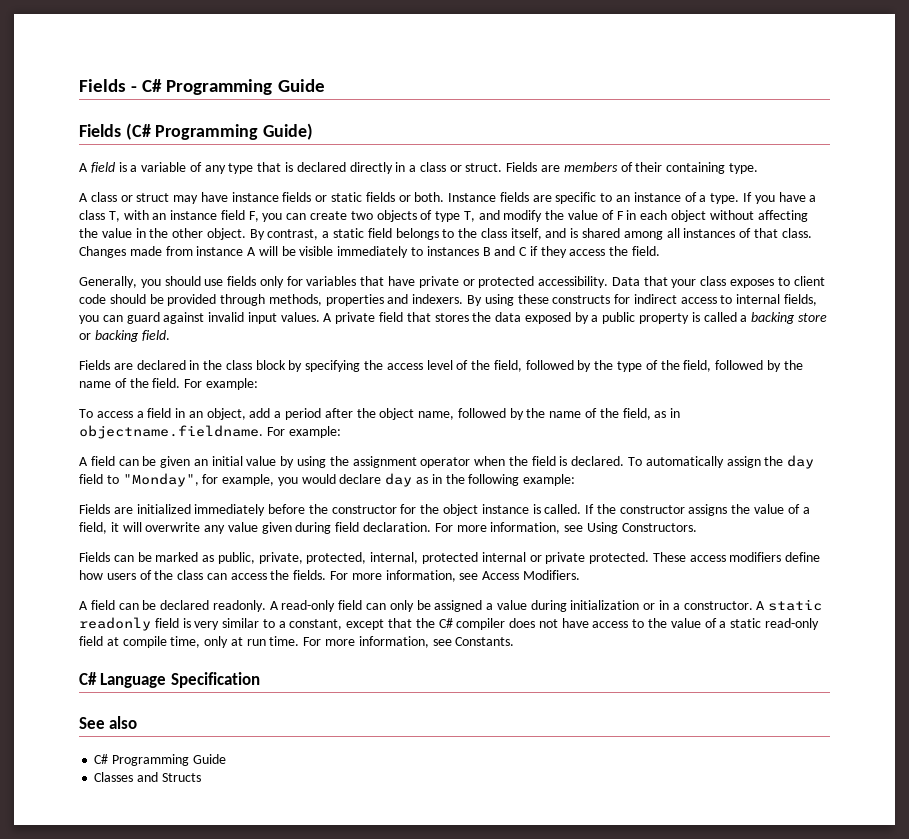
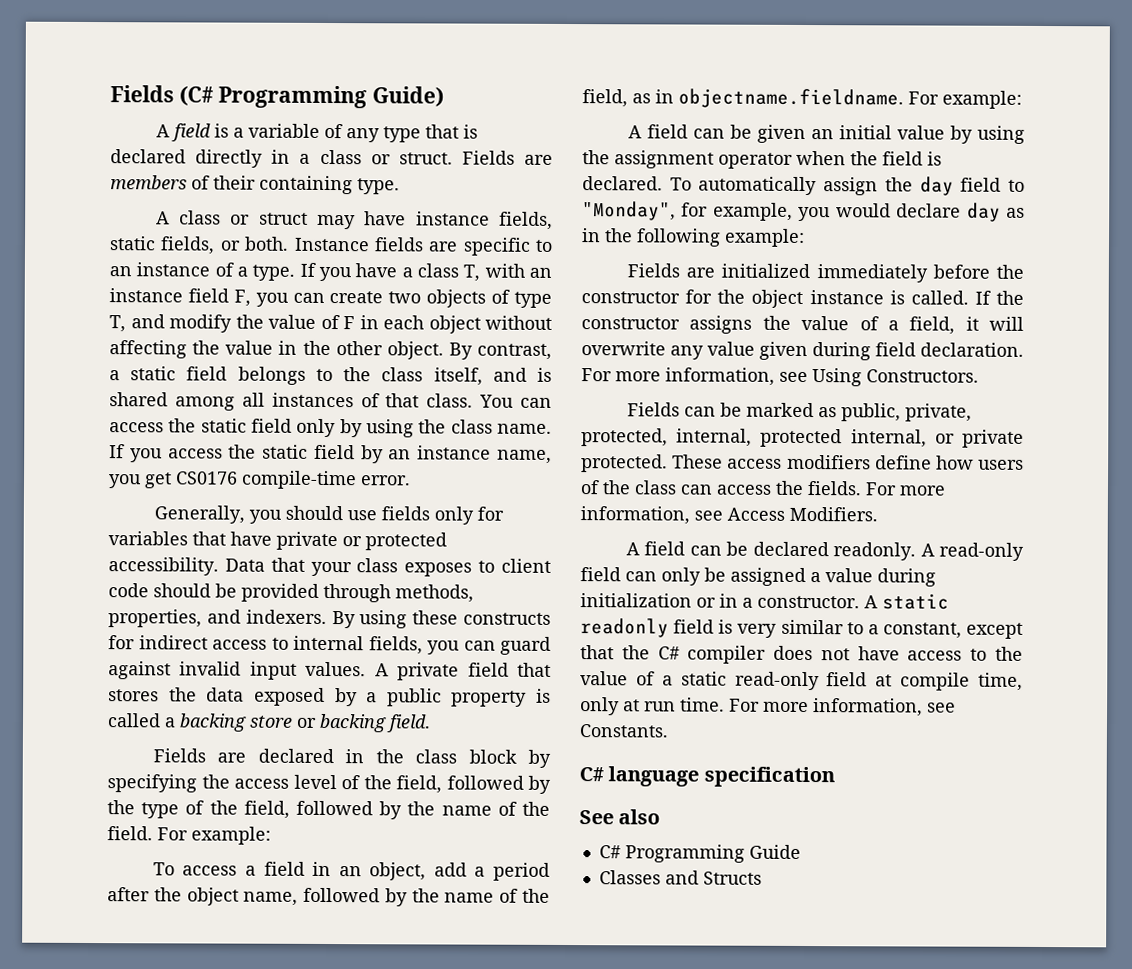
- Fields - C# Programming Guide
- A class or struct may have instance fields or static fields or both.
+ A class or struct may have instance fields, static fields, or both.
- Changes made from instance A will be visible immediately to instances B and C if they access the field.
+ You can access the static field only by using the class name. If you access the static field by an instance name, you get CS0176 compile-time error.
- Data that your class exposes to client code should be provided through methods, properties and indexers.
+ Data that your class exposes to client code should be provided through methods, properties, and indexers.
- Fields can be marked as public, private, protected, internal, protected internal or private protected.
+ Fields can be marked as public, private, protected, internal, protected internal, or private protected.
- C# Language Specification
+ C# language specification

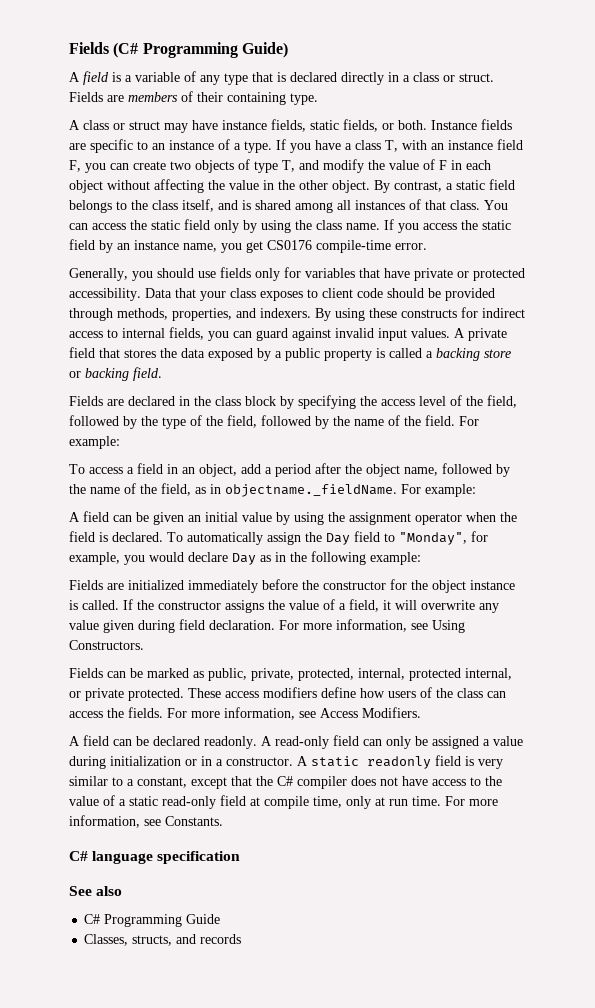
- To access a field in an object, add a period after the object name, followed by the name of the field, as in objectname.fieldname. For example:
+ To access a field in an object, add a period after the object name, followed by the name of the field, as in objectname._fieldName. For example:
- To automatically assign the day field to "Monday", for example, you would declare day as in the following example:
+ To automatically assign the Day field to "Monday", for example, you would declare Day as in the following example:
- Classes and Structs
+ Classes, structs, and records

